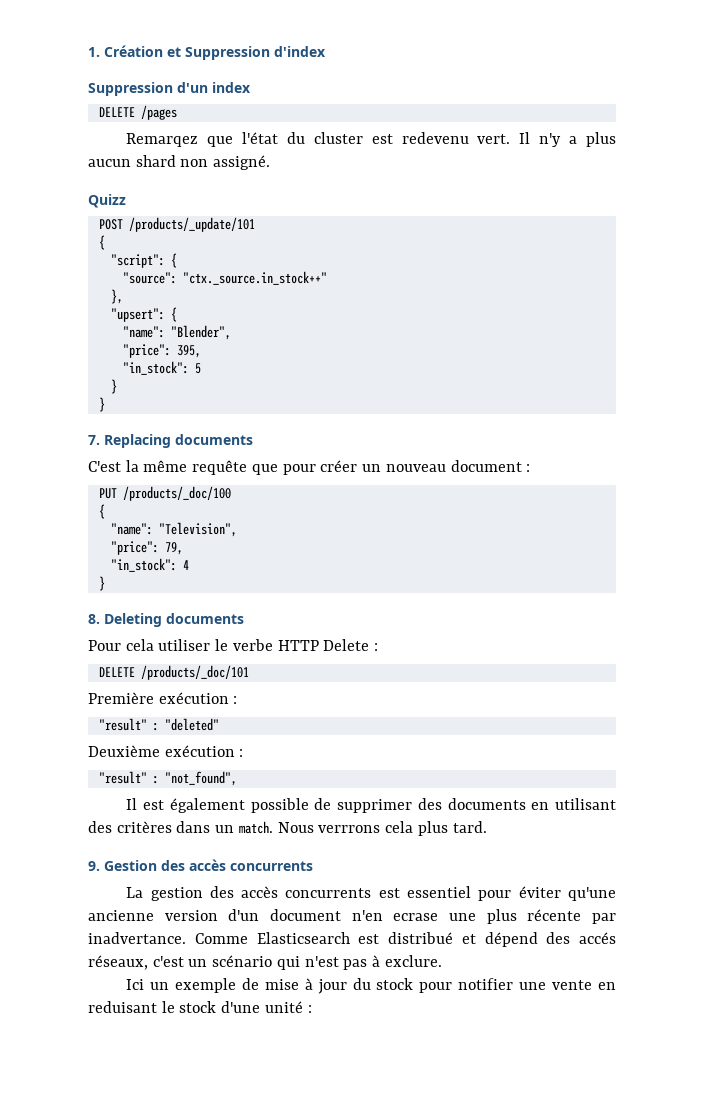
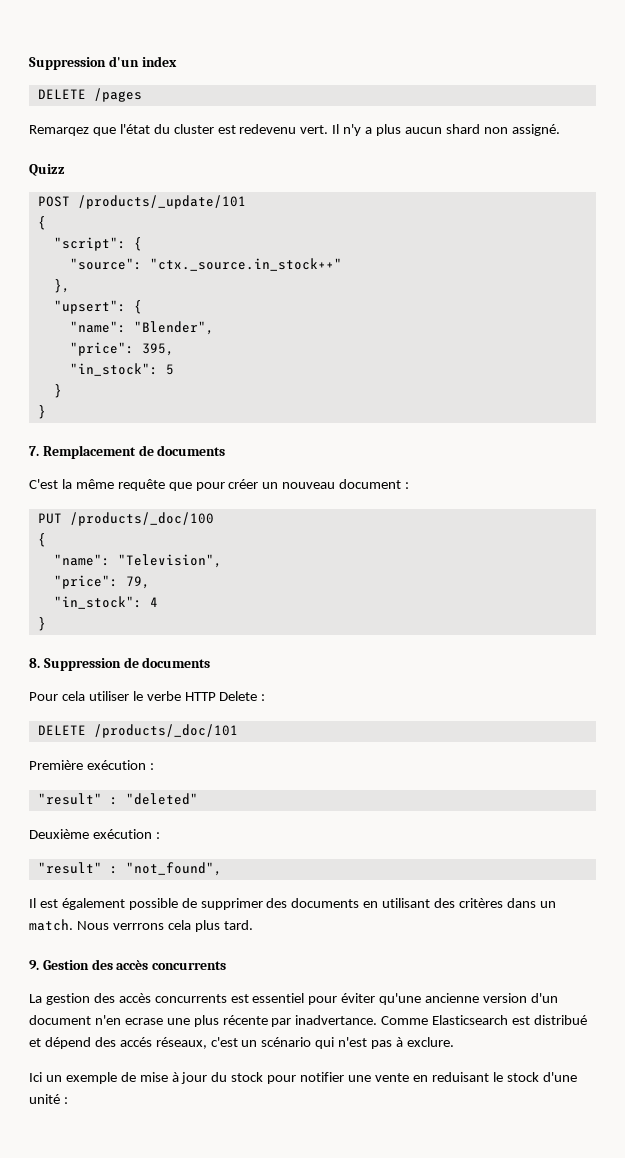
- 1. Création et Suppression d'index
- 7. Replacing documents
+ 7. Remplacement de documents
- 8. Deleting documents
+ 8. Suppression de documents

